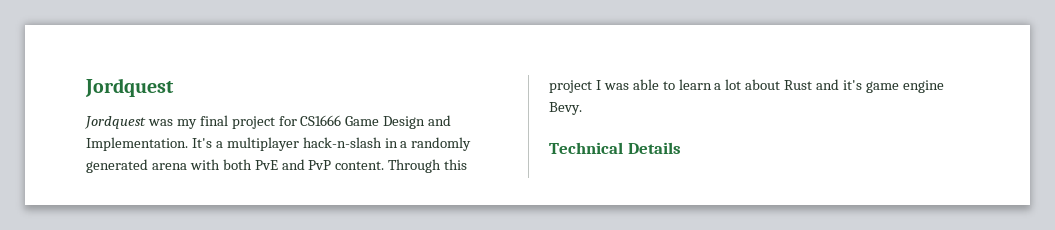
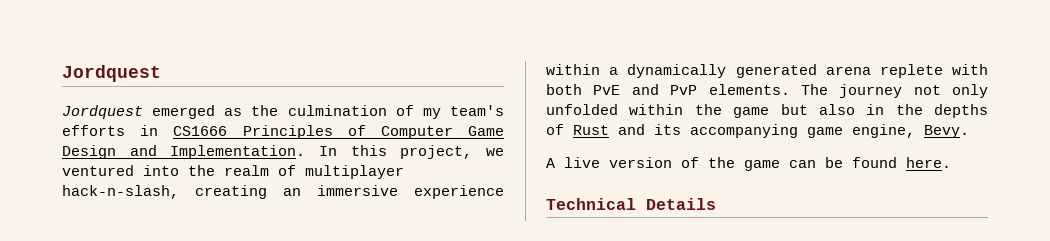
- Jordquest was my final project for CS1666 Game Design and Implementation. It's a multiplayer hack-n-slash in a randomly generated arena with both PvE and PvP content. Through this project I was able to learn a lot about Rust and it's game engine Bevy.
+ Jordquest emerged as the culmination of my team's efforts in CS1666 Principles of Computer Game Design and Implementation. In this project, we ventured into the realm of multiplayer hack-n-slash, creating an immersive experience within a dynamically generated arena replete with both PvE and PvP elements. The journey not only unfolded within the game but also in the depths of Rust and its accompanying game engine, Bevy.
+ A live version of the game can be found here.

